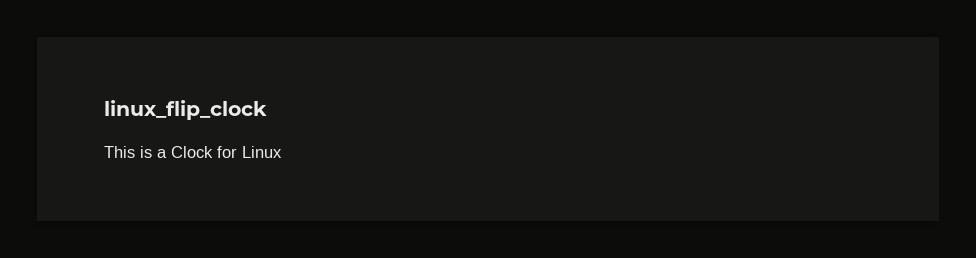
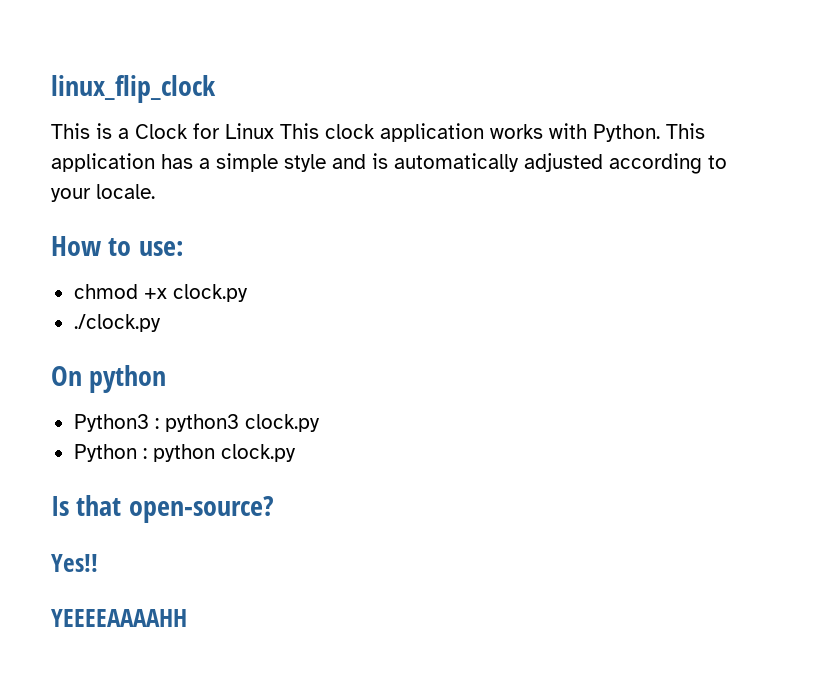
- This is a Clock for Linux
+ This is a Clock for Linux This clock application works with Python. This application has a simple style and is automatically adjusted according to your locale.
+ How to use:
+ chmod +x clock.py
+ ./clock.py
+ On python
+ Python3 : python3 clock.py
+ Python : python clock.py
+ Is that open-source?
+ Yes!!
+ YEEEEAAAAHH

